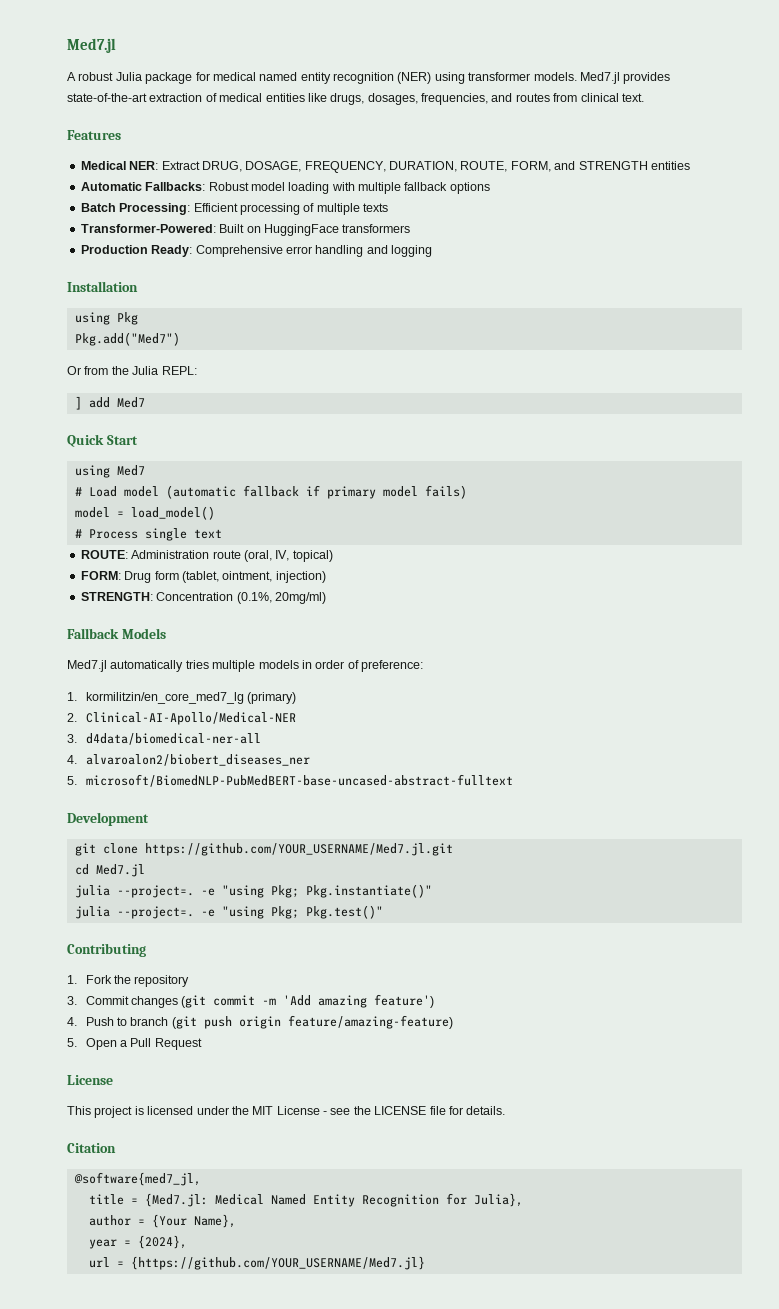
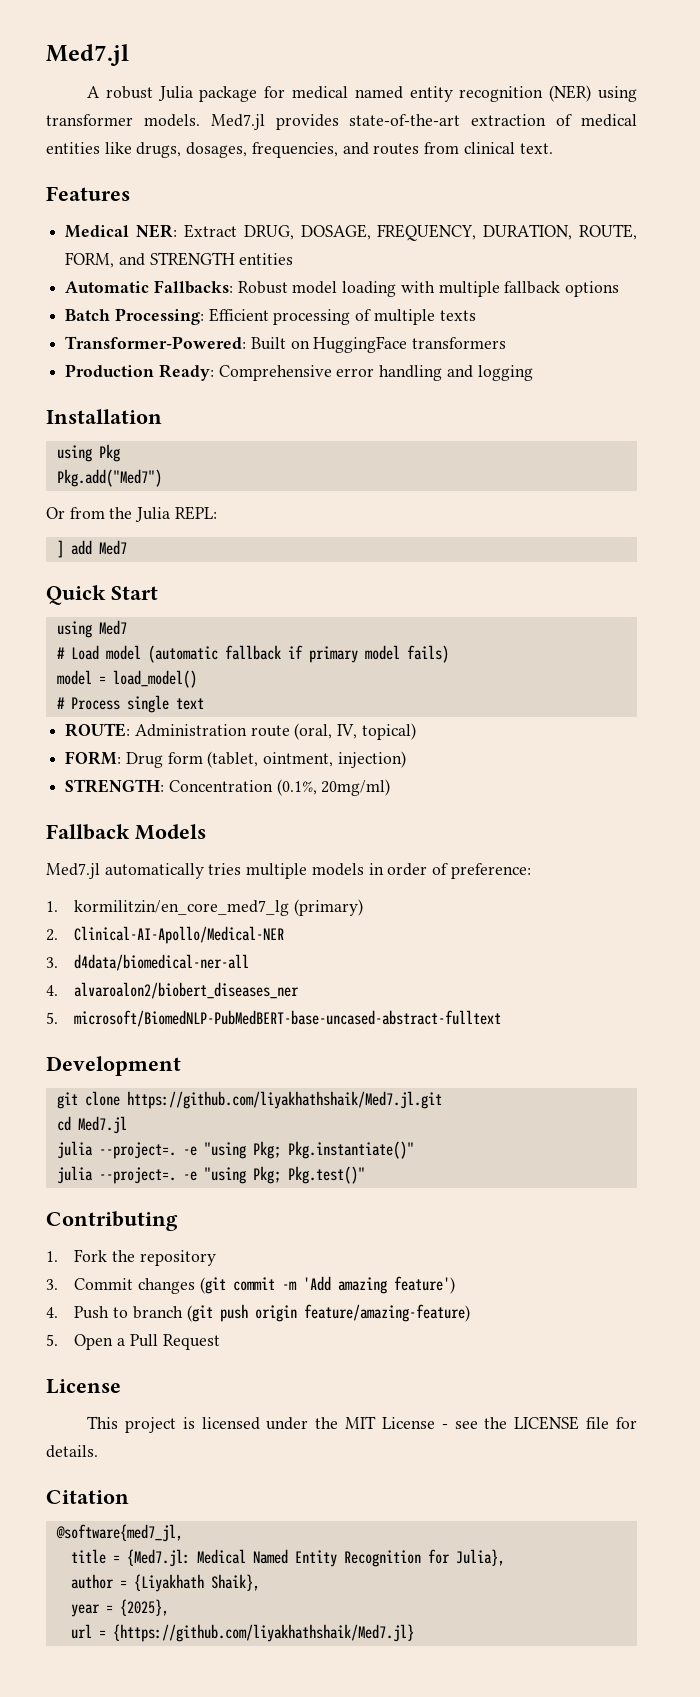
- git clone https://github.com/YOUR_USERNAME/Med7.jl.git
+ git clone https://github.com/liyakhathshaik/Med7.jl.git
- author = {Your Name},
+ author = {Liyakhath Shaik},
- year = {2024},
+ year = {2025},
- url = {https://github.com/YOUR_USERNAME/Med7.jl}
+ url = {https://github.com/liyakhathshaik/Med7.jl}

